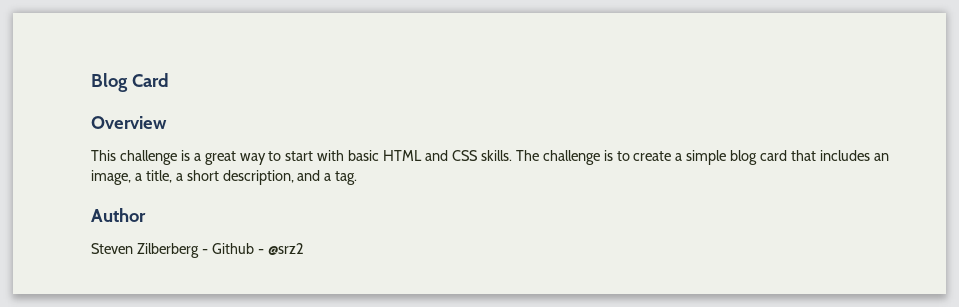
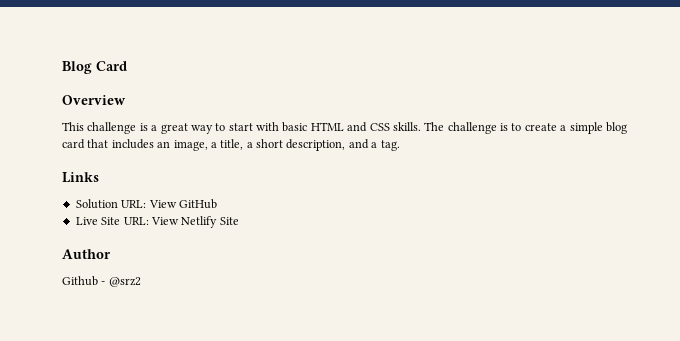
+ Links
+ Solution URL: View GitHub
+ Live Site URL: View Netlify Site
  Author
- Steven Zilberberg - Github - @srz2
+ Github - @srz2

